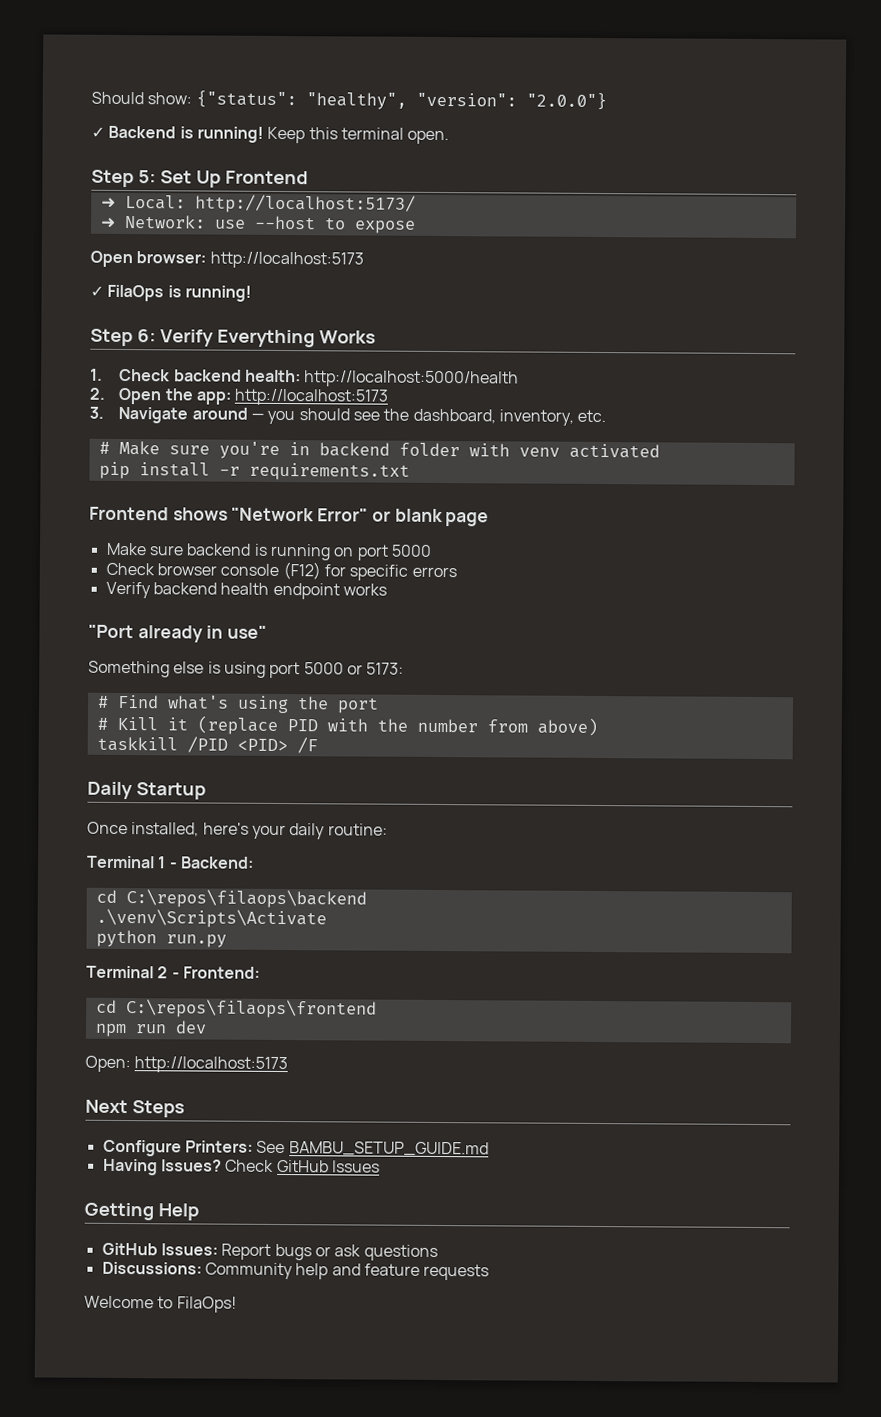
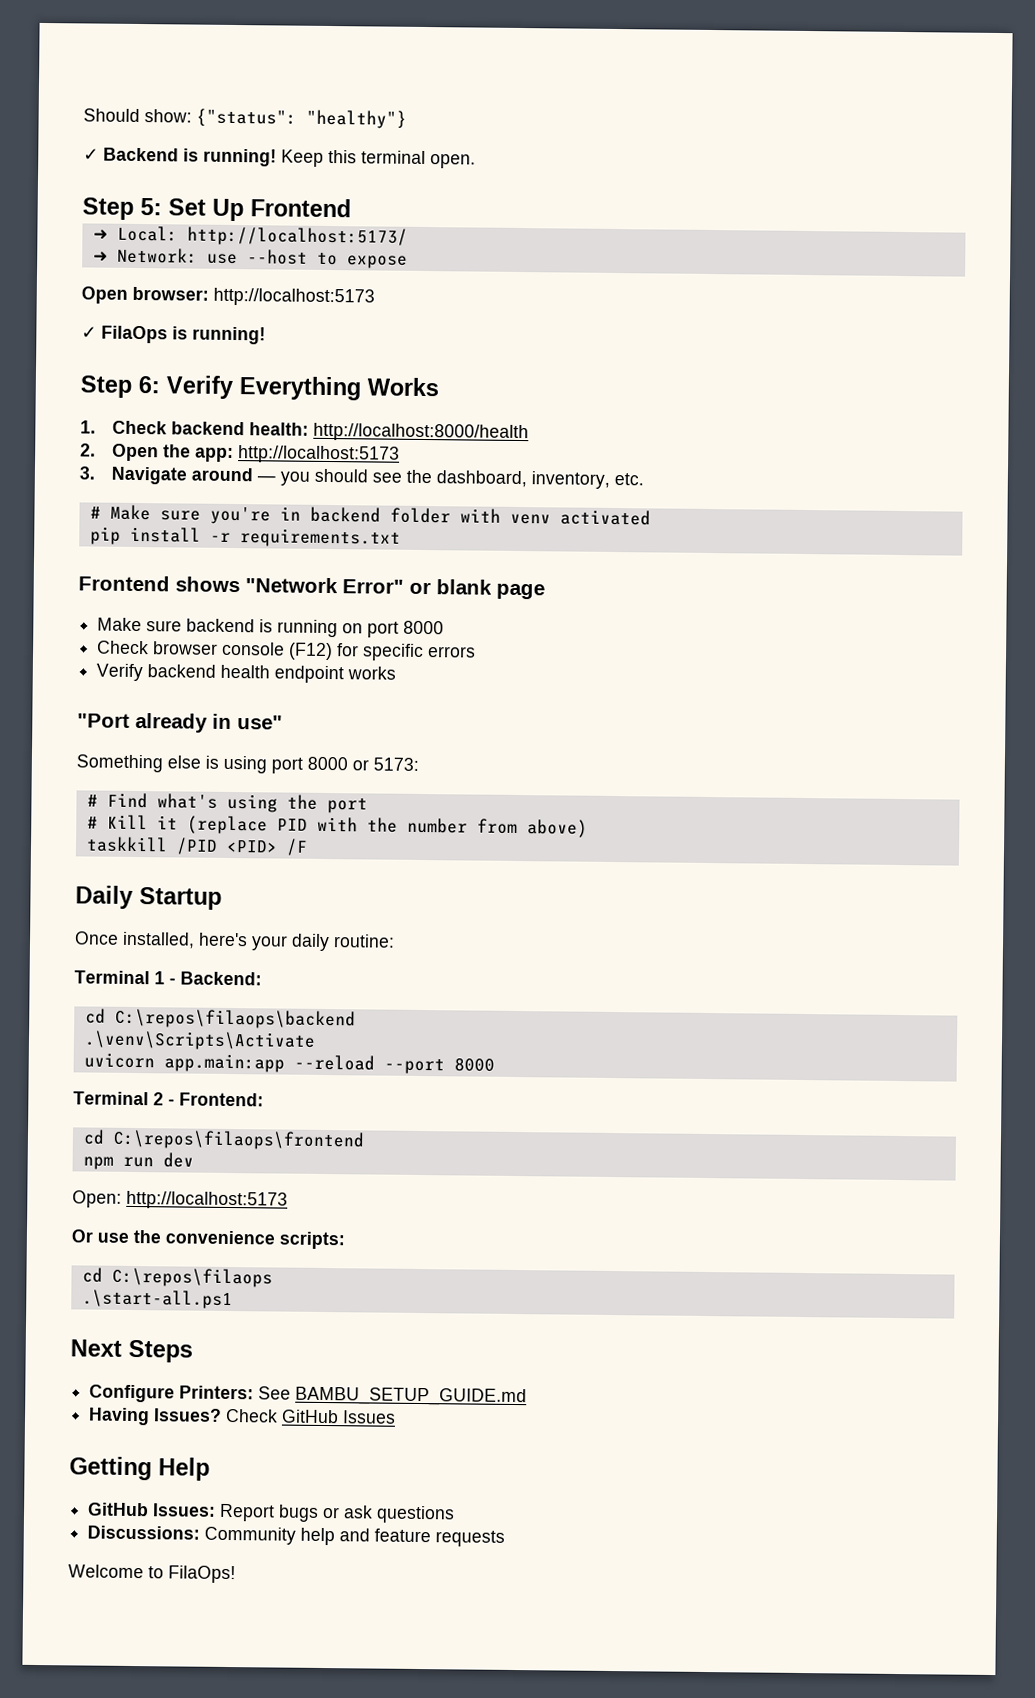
- Should show: {"status": "healthy", "version": "2.0.0"}
+ Should show: {"status": "healthy"}
- 1. Check backend health: http://localhost:5000/health
+ 1. Check backend health: http://localhost:8000/health
- Make sure backend is running on port 5000
+ Make sure backend is running on port 8000
- Something else is using port 5000 or 5173:
+ Something else is using port 8000 or 5173:
- python run.py
+ uvicorn app.main:app --reload --port 8000
+ Or use the convenience scripts:
+ cd C:\repos\filaops
+ .\start-all.ps1

